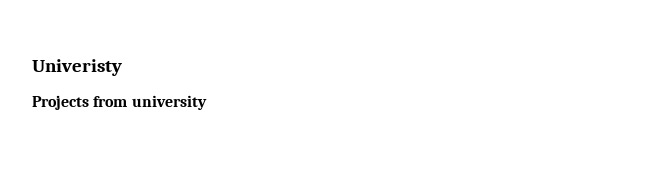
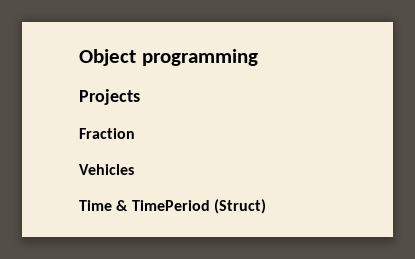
- Univeristy
+ Object programming
- Projects from university
+ Projects
+ Fraction
+ Vehicles
+ Time & TimePeriod (Struct)

